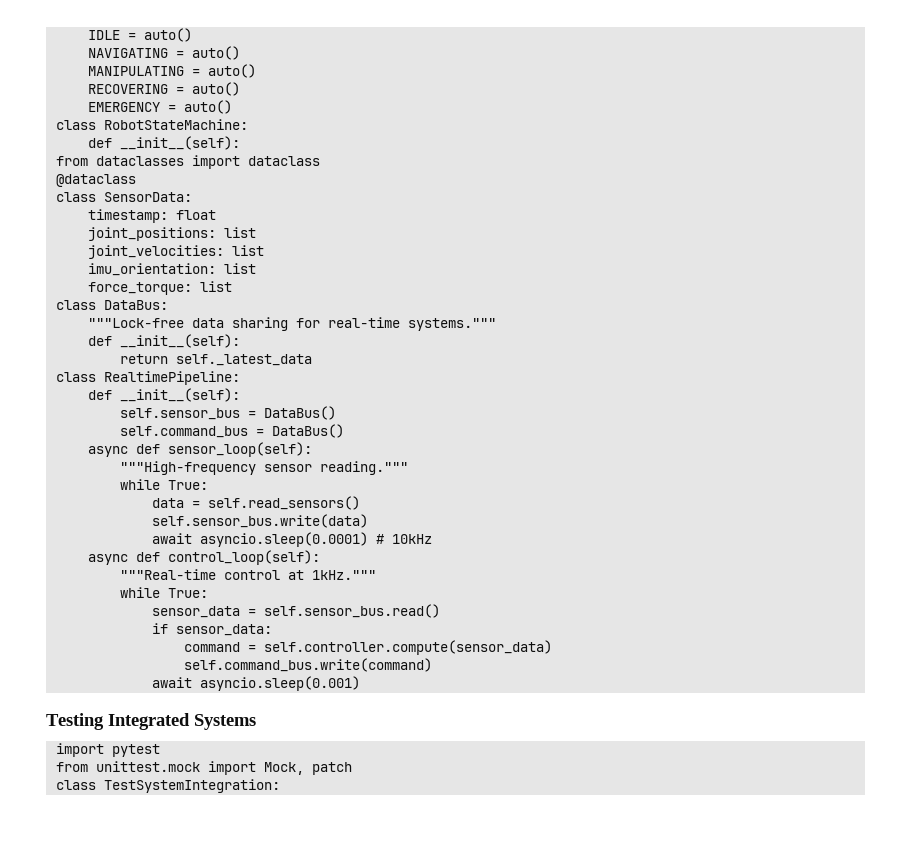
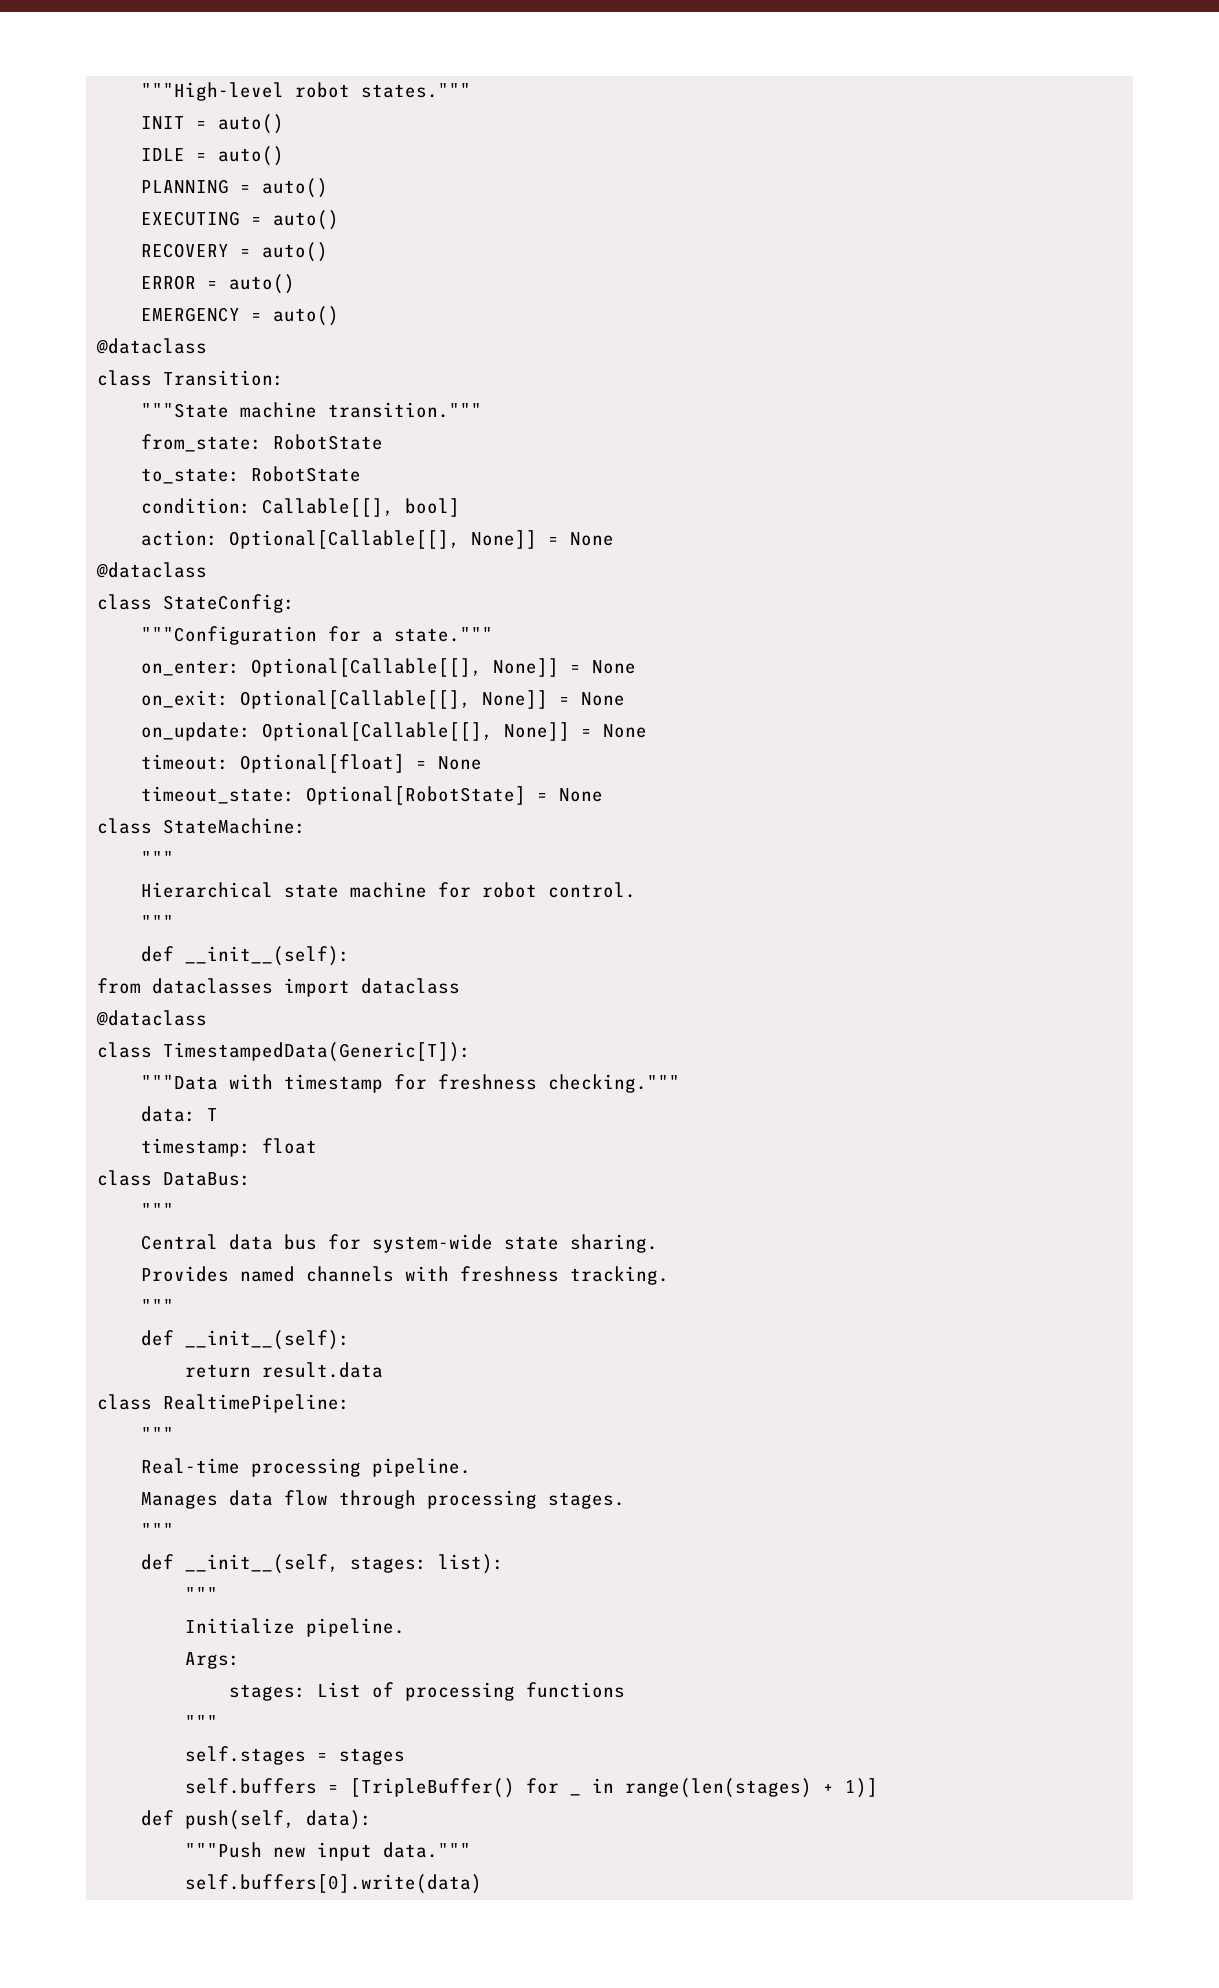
+ """High-level robot states."""
+ INIT = auto()
- NAVIGATING = auto()
- MANIPULATING = auto()
- RECOVERING = auto()
+ PLANNING = auto()
+ EXECUTING = auto()
+ RECOVERY = auto()
+ ERROR = auto()
  EMERGENCY = auto()
- class RobotStateMachine:
+ @dataclass
+ class Transition:
+ """State machine transition."""
+ from_state: RobotState
+ to_state: RobotState
+ condition: Callable[[], bool]
+ action: Optional[Callable[[], None]] = None
+ @dataclass
+ class StateConfig:
+ """Configuration for a state."""
+ on_enter: Optional[Callable[[], None]] = None
+ on_exit: Optional[Callable[[], None]] = None
+ on_update: Optional[Callable[[], None]] = None
+ timeout: Optional[float] = None
+ timeout_state: Optional[RobotState] = None
+ class StateMachine:
+ """
+ Hierarchical state machine for robot control.
+ """
- class SensorData:
+ class TimestampedData(Generic[T]):
+ """Data with timestamp for freshness checking."""
+ data: T
  timestamp: float
- joint_positions: list
- joint_velocities: list
- imu_orientation: list
- force_torque: list
  class DataBus:
- """Lock-free data sharing for real-time systems."""
+ """
+ Central data bus for system-wide state sharing.
+ Provides named channels with freshness tracking.
+ """
- return self._latest_data
+ return result.data
  class RealtimePipeline:
- def __init__(self):
- self.sensor_bus = DataBus()
- self.command_bus = DataBus()
- async def sensor_loop(self):
- """High-frequency sensor reading."""
- while True:
- data = self.read_sensors()
- self.sensor_bus.write(data)
- await asyncio.sleep(0.0001) # 10kHz
- async def control_loop(self):
- """Real-time control at 1kHz."""
- while True:
- sensor_data = self.sensor_bus.read()
- if sensor_data:
- command = self.controller.compute(sensor_data)
- self.command_bus.write(command)
- await asyncio.sleep(0.001)
- Testing Integrated Systems
- import pytest
- from unittest.mock import Mock, patch
- class TestSystemIntegration:
+ """
+ Real-time processing pipeline.
+ Manages data flow through processing stages.
+ """
+ def __init__(self, stages: list):
+ """
+ Initialize pipeline.
+ Args:
+ stages: List of processing functions
+ """
+ self.stages = stages
+ self.buffers = [TripleBuffer() for _ in range(len(stages) + 1)]
+ def push(self, data):
+ """Push new input data."""
+ self.buffers[0].write(data)

